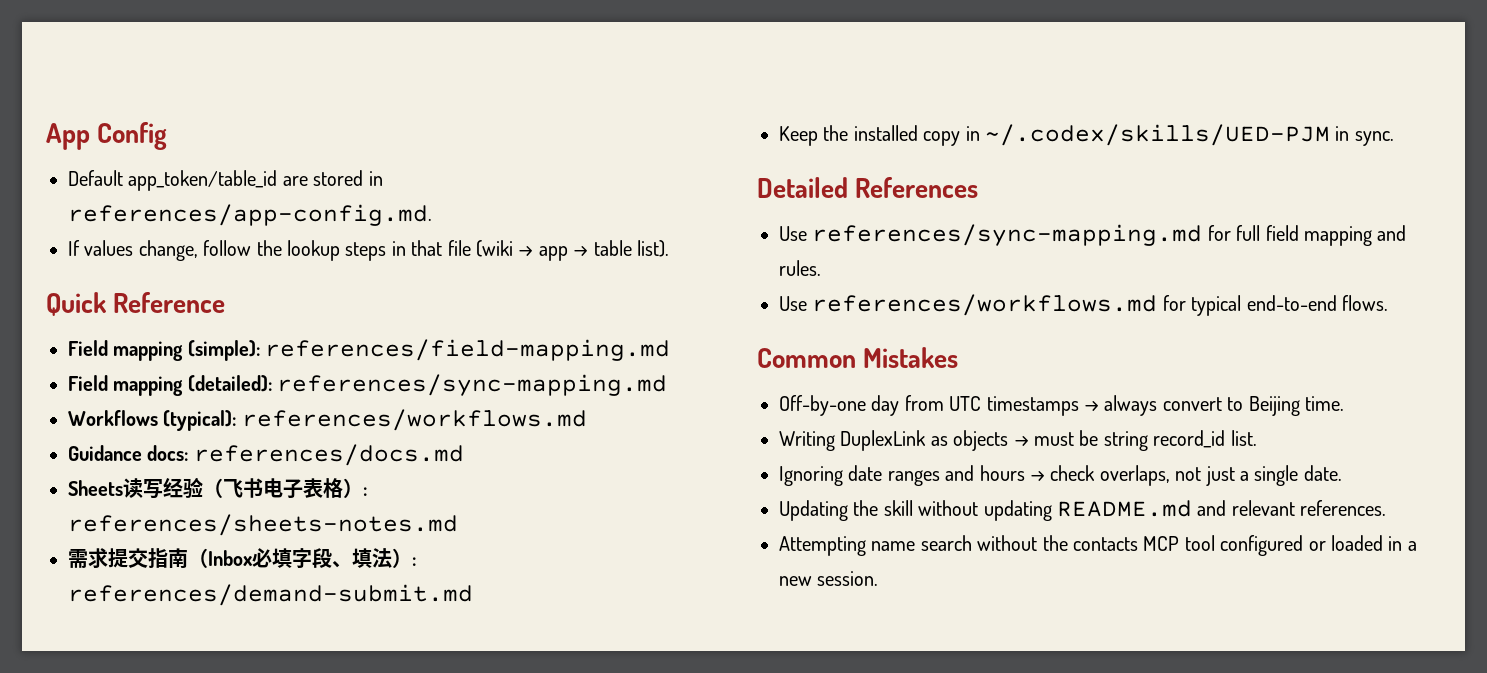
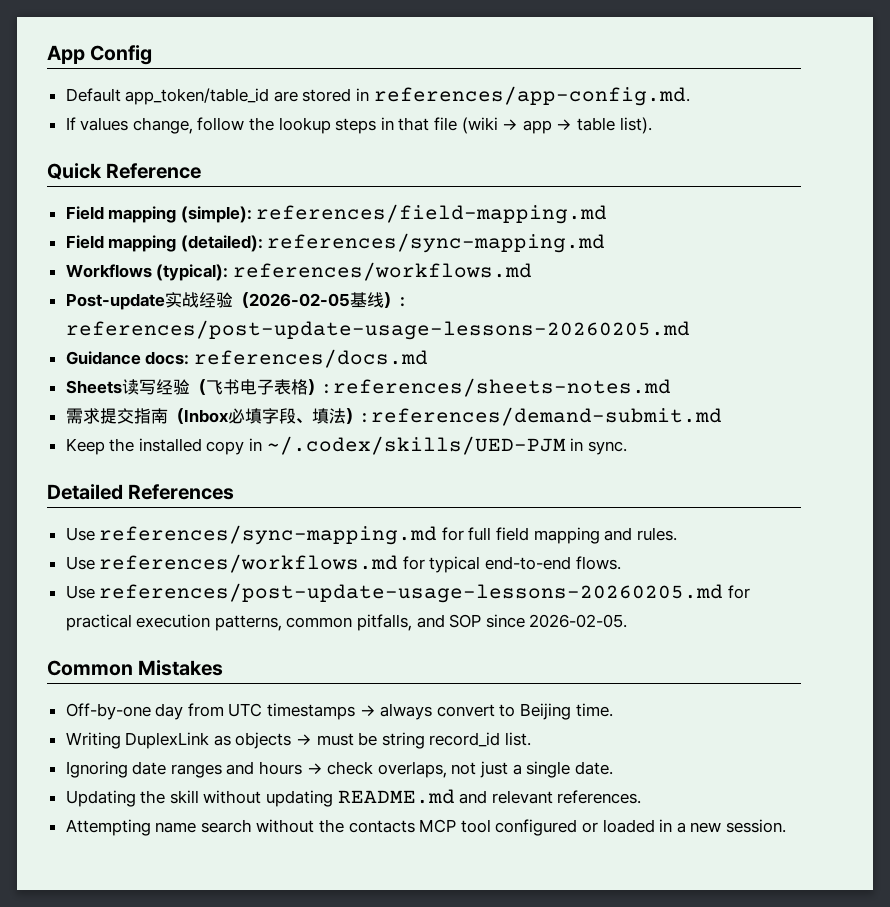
+ Post-update实战经验（2026-02-05基线）: references/post-update-usage-lessons-20260205.md
+ Use references/post-update-usage-lessons-20260205.md for practical execution patterns, common pitfalls, and SOP since 2026-02-05.

